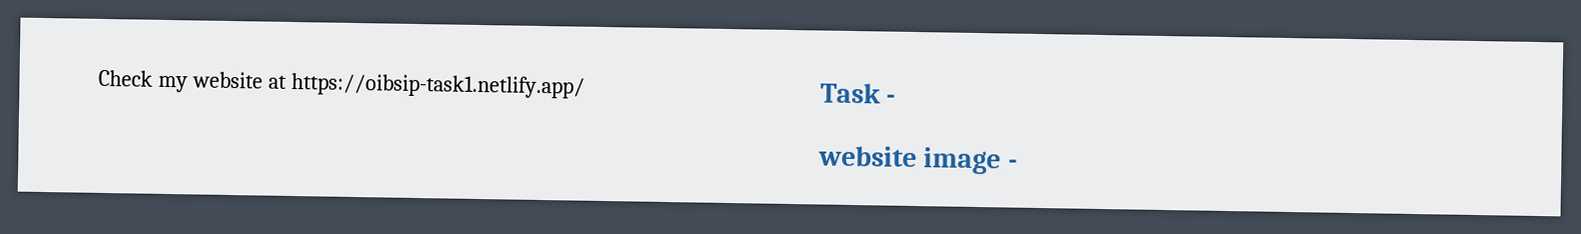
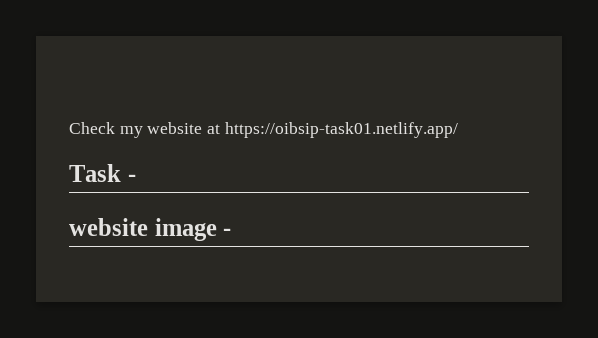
- Check my website at https://oibsip-task1.netlify.app/
+ Check my website at https://oibsip-task01.netlify.app/

